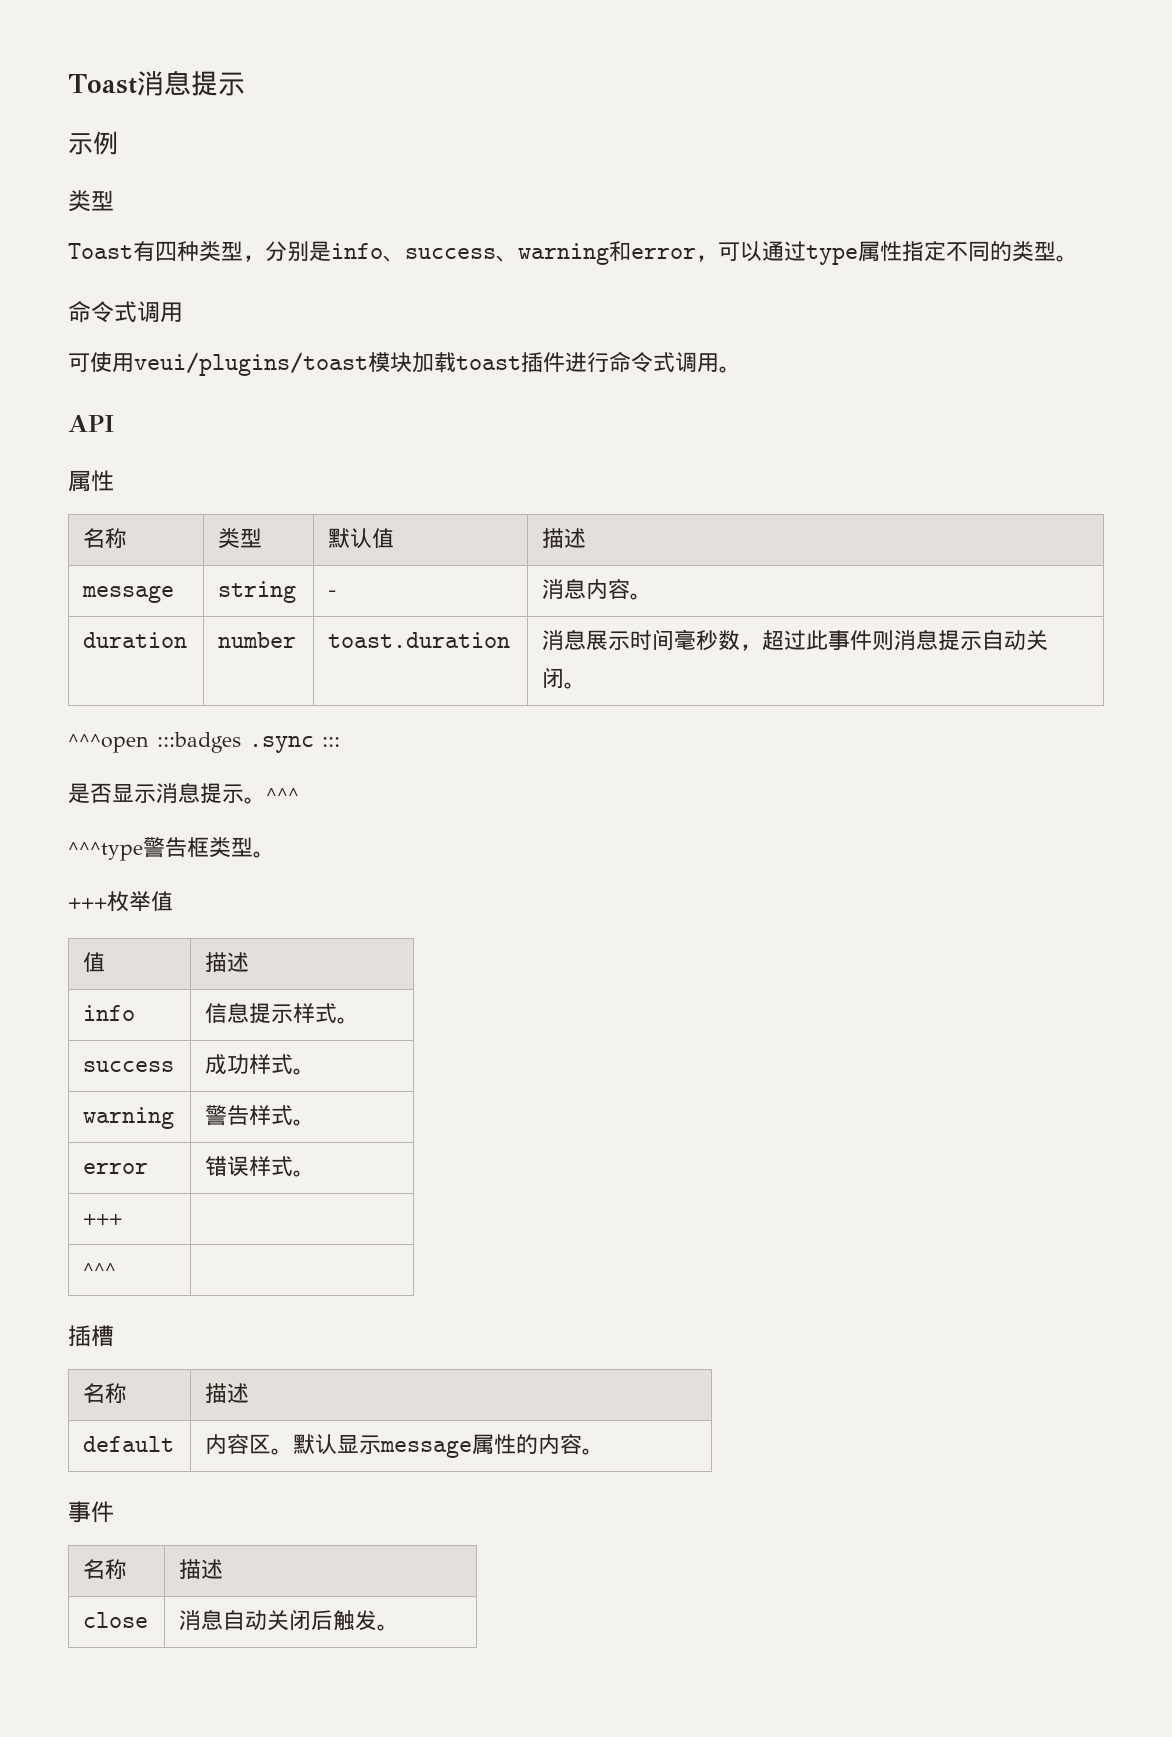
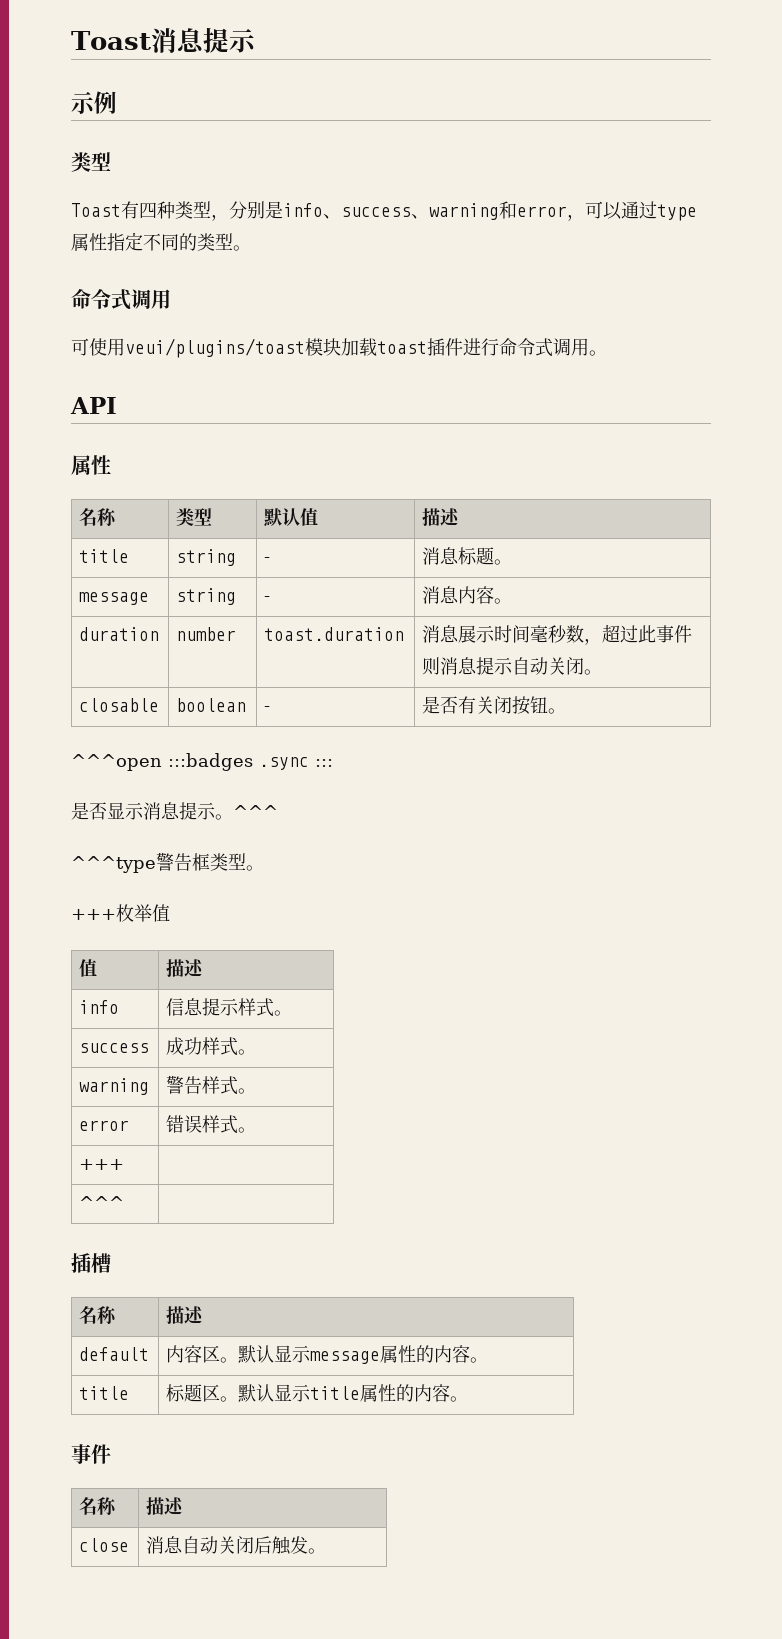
+ title | string | - | 消息标题。
+ closable | boolean | - | 是否有关闭按钮。
+ title | 标题区。默认显示title属性的内容。

